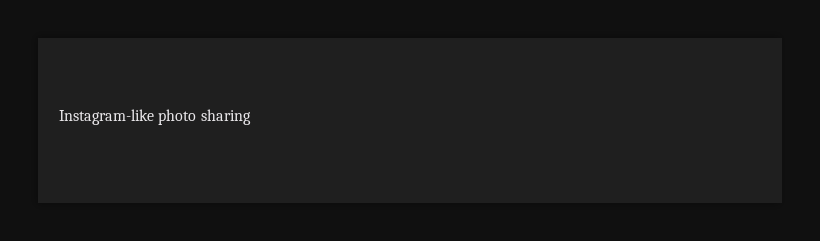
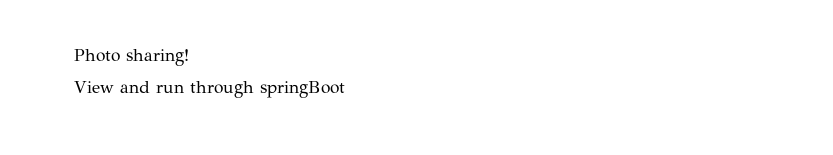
- Instagram-like photo sharing
+ Photo sharing!
+ View and run through springBoot

